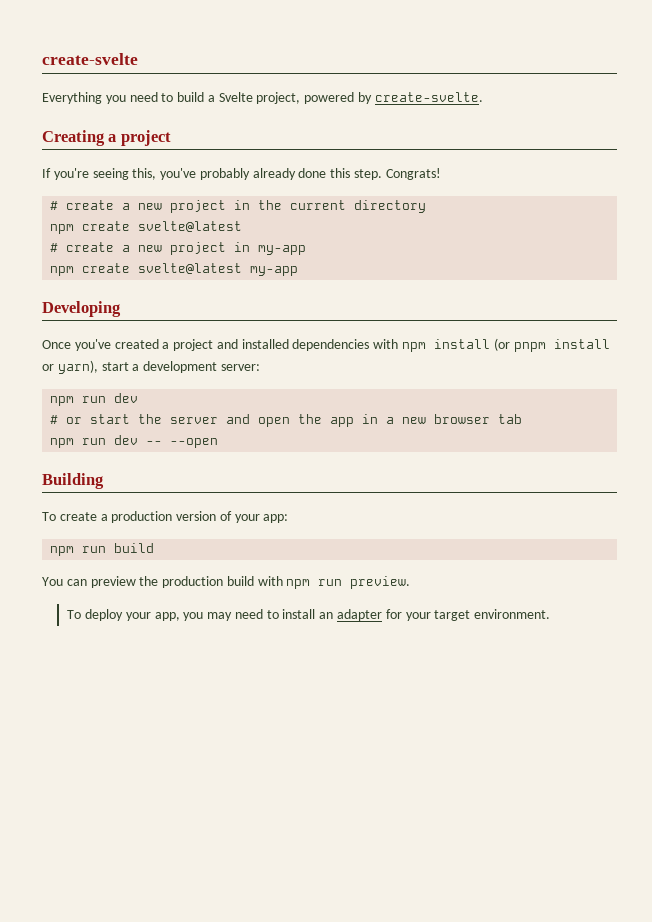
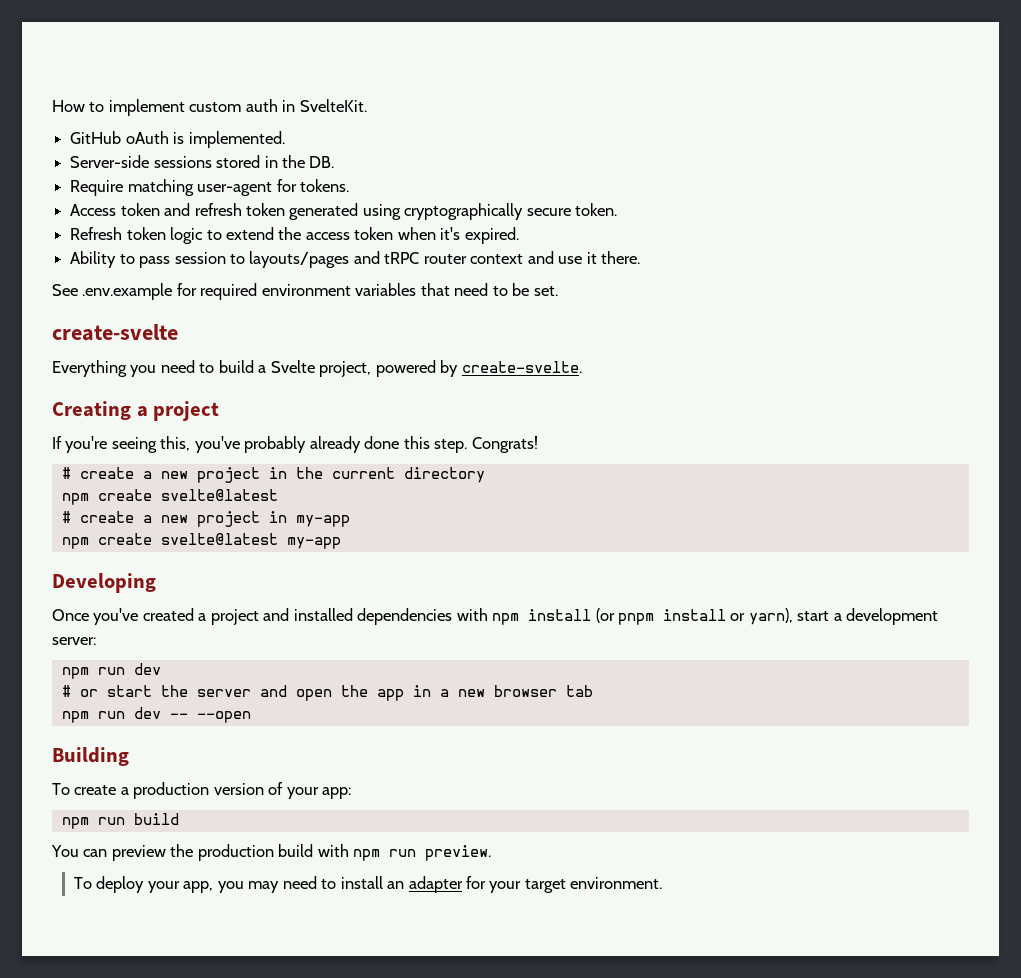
+ How to implement custom auth in SvelteKit.
+ GitHub oAuth is implemented.
+ Server-side sessions stored in the DB.
+ Require matching user-agent for tokens.
+ Access token and refresh token generated using cryptographically secure token.
+ Refresh token logic to extend the access token when it's expired.
+ Ability to pass session to layouts/pages and tRPC router context and use it there.
+ See .env.example for required environment variables that need to be set.

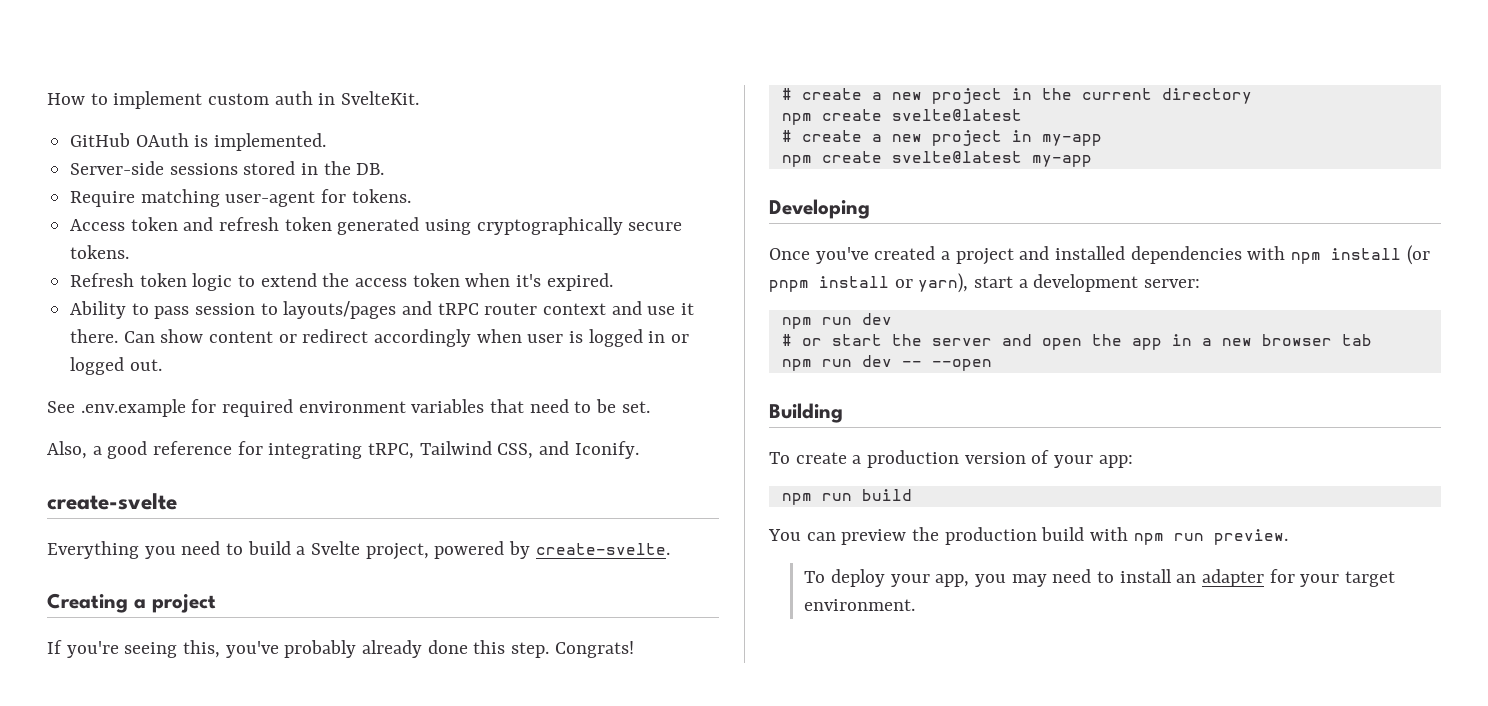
- GitHub oAuth is implemented.
+ GitHub OAuth is implemented.
- Access token and refresh token generated using cryptographically secure token.
+ Access token and refresh token generated using cryptographically secure tokens.
+ Can show content or redirect accordingly when user is logged in or logged out.
+ Also, a good reference for integrating tRPC, Tailwind CSS, and Iconify.

